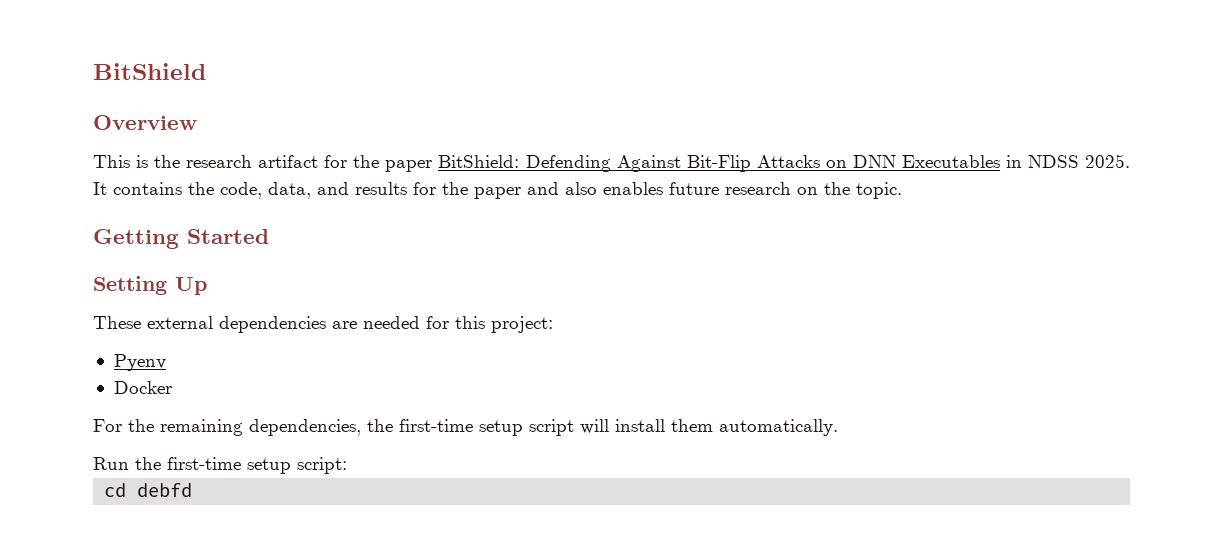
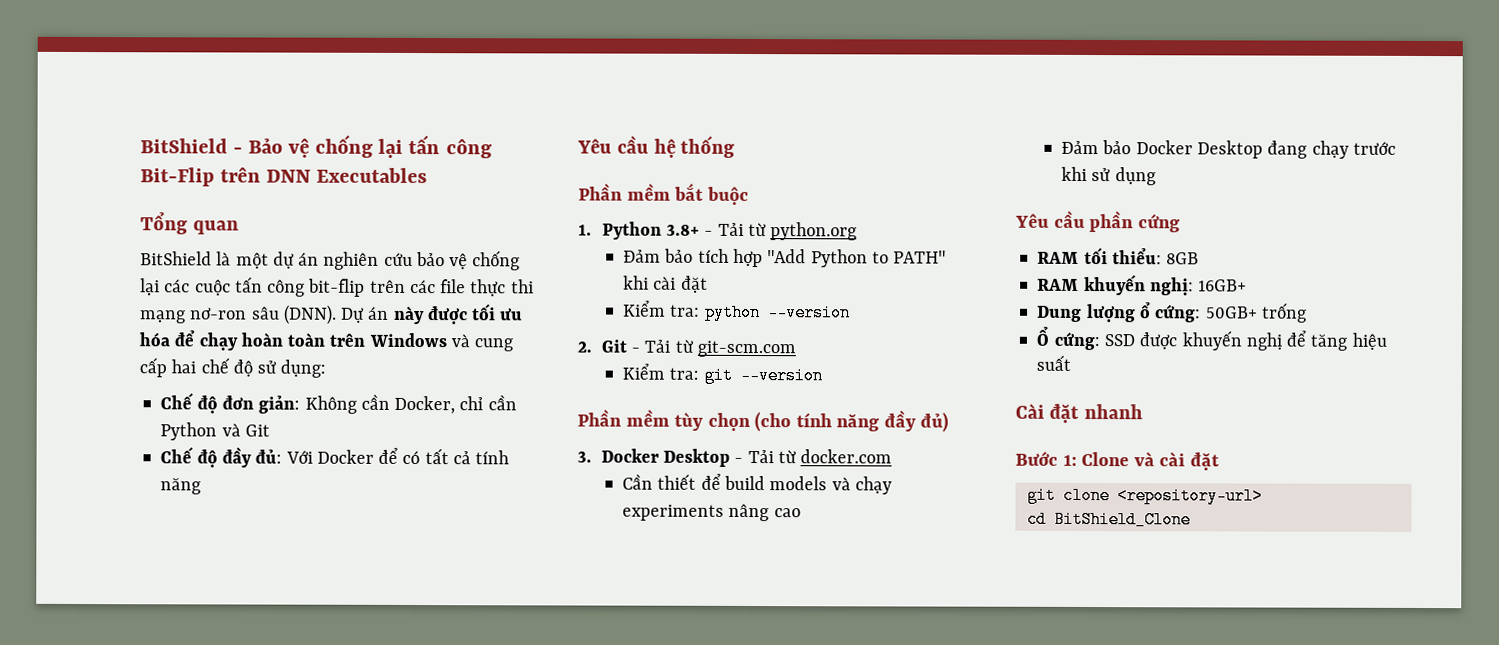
- BitShield
- Overview
- This is the research artifact for the paper BitShield: Defending Against Bit-Flip Attacks on DNN Executables in NDSS 2025. It contains the code, data, and results for the paper and also enables future research on the topic.
- Getting Started
- Setting Up
- These external dependencies are needed for this project:
- Pyenv
- Docker
- For the remaining dependencies, the first-time setup script will install them automatically.
- Run the first-time setup script:
+ BitShield - Bảo vệ chống lại tấn công Bit-Flip trên DNN Executables
+ Tổng quan
+ BitShield là một dự án nghiên cứu bảo vệ chống lại các cuộc tấn công bit-flip trên các file thực thi mạng nơ-ron sâu (DNN). Dự án này được tối ưu hóa để chạy hoàn toàn trên Windows và cung cấp hai chế độ sử dụng:
+ Chế độ đơn giản: Không cần Docker, chỉ cần Python và Git
+ Chế độ đầy đủ: Với Docker để có tất cả tính năng
+ Yêu cầu hệ thống
+ Phần mềm bắt buộc
+ 1. Python 3.8+ - Tải từ python.org
+ Đảm bảo tích hợp "Add Python to PATH" khi cài đặt
+ Kiểm tra: python --version
+ 2. Git - Tải từ git-scm.com
+ Kiểm tra: git --version
+ Phần mềm tùy chọn (cho tính năng đầy đủ)
+ 3. Docker Desktop - Tải từ docker.com
+ Cần thiết để build models và chạy experiments nâng cao
+ Đảm bảo Docker Desktop đang chạy trước khi sử dụng
+ Yêu cầu phần cứng
+ RAM tối thiểu: 8GB
+ RAM khuyến nghị: 16GB+
+ Dung lượng ổ cứng: 50GB+ trống
+ Ổ cứng: SSD được khuyến nghị để tăng hiệu suất
+ Cài đặt nhanh
+ Bước 1: Clone và cài đặt
+ git clone <repository-url>
- cd debfd
+ cd BitShield_Clone

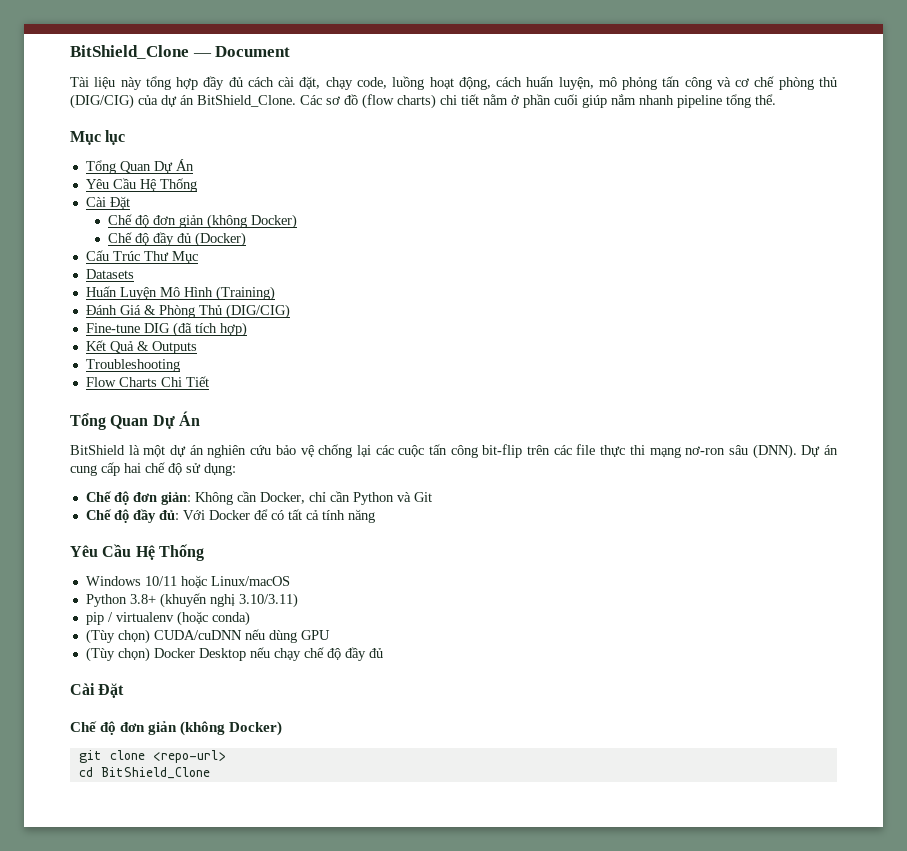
- BitShield - Bảo vệ chống lại tấn công Bit-Flip trên DNN Executables
- Tổng quan
+ BitShield_Clone — Document
+ Tài liệu này tổng hợp đầy đủ cách cài đặt, chạy code, luồng hoạt động, cách huấn luyện, mô phỏng tấn công và cơ chế phòng thủ (DIG/CIG) của dự án BitShield_Clone. Các sơ đồ (flow charts) chi tiết nằm ở phần cuối giúp nắm nhanh pipeline tổng thể.
+ Mục lục
+ Tổng Quan Dự Án
+ Yêu Cầu Hệ Thống
+ Cài Đặt
+ Chế độ đơn giản (không Docker)
+ Chế độ đầy đủ (Docker)
+ Cấu Trúc Thư Mục
+ Datasets
+ Huấn Luyện Mô Hình (Training)
+ Đánh Giá & Phòng Thủ (DIG/CIG)
+ Fine-tune DIG (đã tích hợp)
+ Kết Quả & Outputs
+ Troubleshooting
+ Flow Charts Chi Tiết
+ Tổng Quan Dự Án
- Dự án này được tối ưu hóa để chạy hoàn toàn trên Windows và cung cấp hai chế độ sử dụng:
+ Dự án cung cấp hai chế độ sử dụng:
  Chế độ đầy đủ: Với Docker để có tất cả tính năng
- Yêu cầu hệ thống
- Phần mềm bắt buộc
- 1. Python 3.8+ - Tải từ python.org
- Đảm bảo tích hợp "Add Python to PATH" khi cài đặt
- Kiểm tra: python --version
- 2. Git - Tải từ git-scm.com
- Kiểm tra: git --version
- Phần mềm tùy chọn (cho tính năng đầy đủ)
- 3. Docker Desktop - Tải từ docker.com
- Cần thiết để build models và chạy experiments nâng cao
- Đảm bảo Docker Desktop đang chạy trước khi sử dụng
- Yêu cầu phần cứng
- RAM tối thiểu: 8GB
- RAM khuyến nghị: 16GB+
- Dung lượng ổ cứng: 50GB+ trống
- Ổ cứng: SSD được khuyến nghị để tăng hiệu suất
- Cài đặt nhanh
- Bước 1: Clone và cài đặt
+ Yêu Cầu Hệ Thống
+ Windows 10/11 hoặc Linux/macOS
+ Python 3.8+ (khuyến nghị 3.10/3.11)
+ pip / virtualenv (hoặc conda)
+ (Tùy chọn) CUDA/cuDNN nếu dùng GPU
+ (Tùy chọn) Docker Desktop nếu chạy chế độ đầy đủ
+ Cài Đặt
+ Chế độ đơn giản (không Docker)
- git clone <repository-url>
+ git clone <repo-url>

